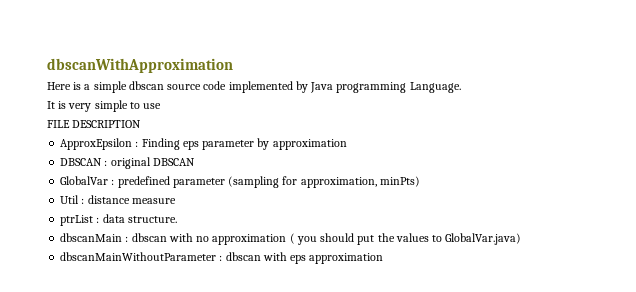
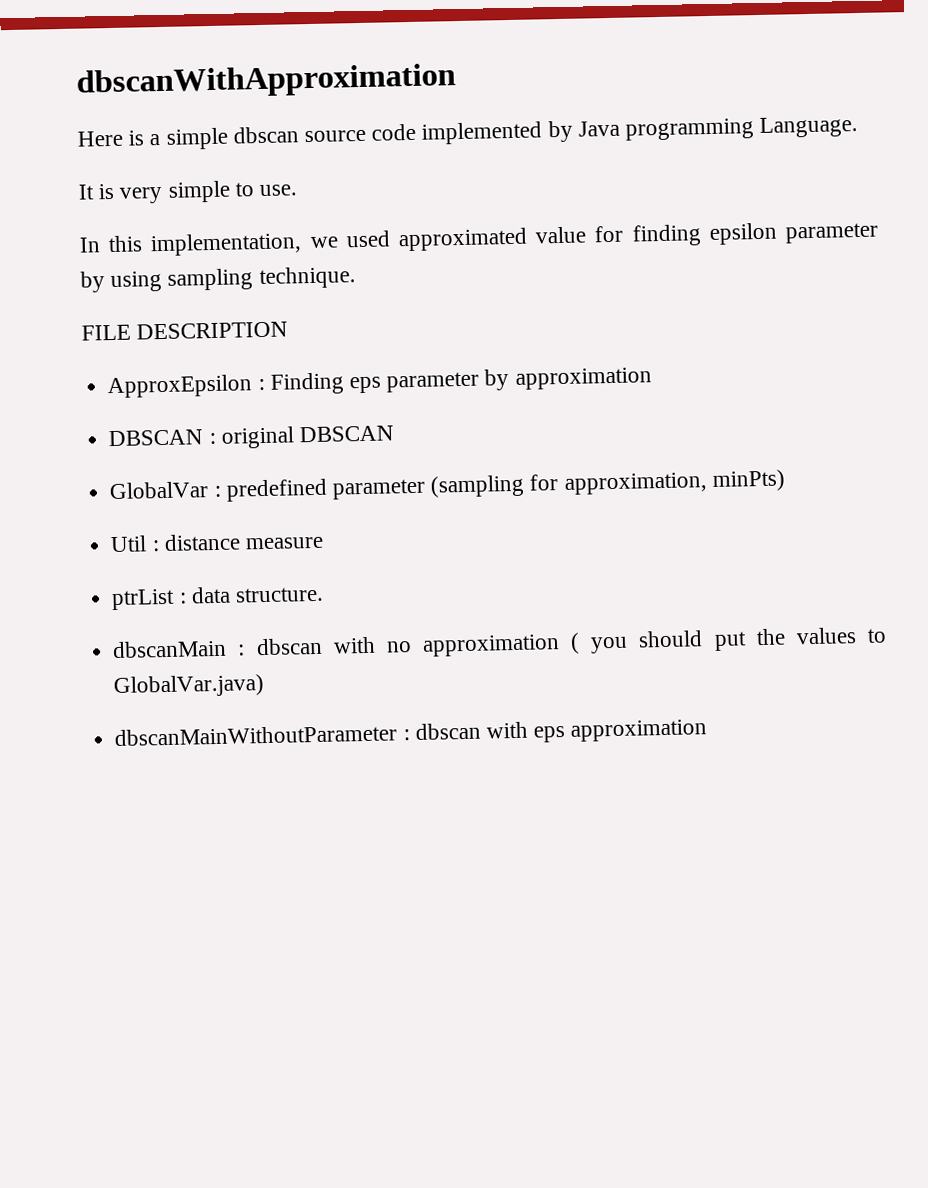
- It is very simple to use
+ It is very simple to use.
+ In this implementation, we used approximated value for finding epsilon parameter by using sampling technique.

